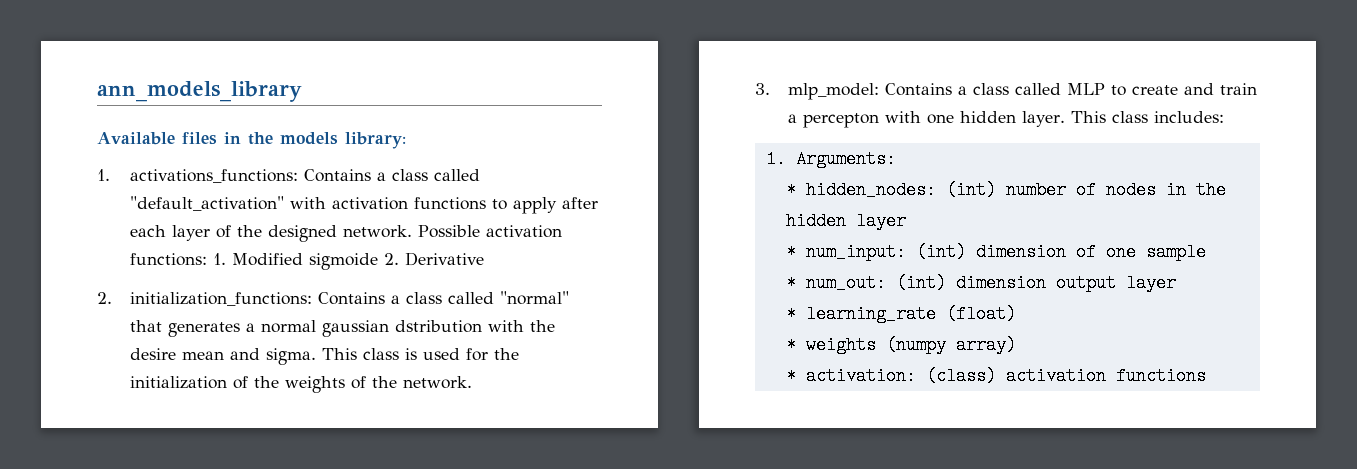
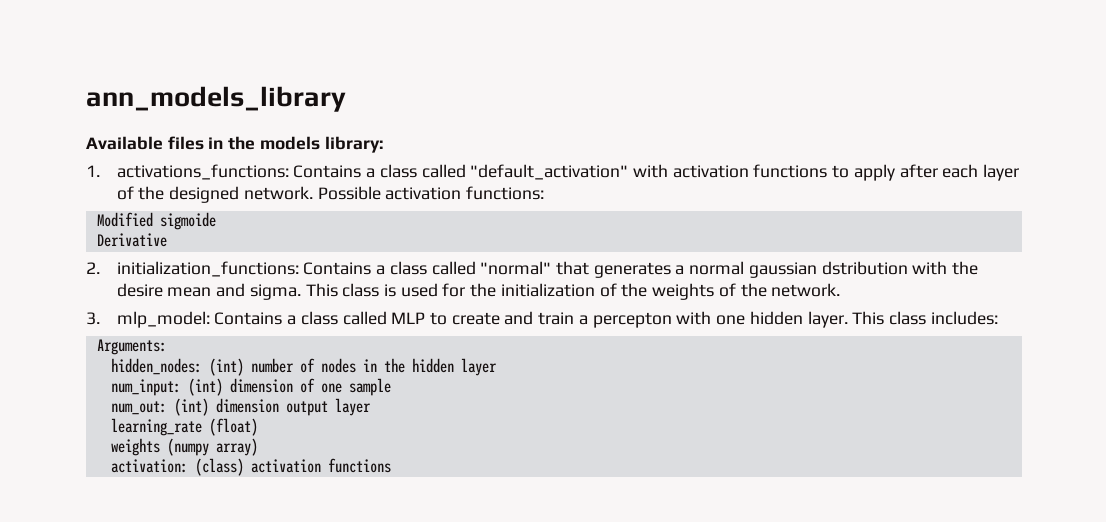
- Possible activation functions: 1. Modified sigmoide 2. Derivative
+ Possible activation functions:
+ Modified sigmoide
+ Derivative
- 1. Arguments:
+ Arguments:
- * hidden_nodes: (int) number of nodes in the hidden layer
+ hidden_nodes: (int) number of nodes in the hidden layer
- * num_input: (int) dimension of one sample
+ num_input: (int) dimension of one sample
- * num_out: (int) dimension output layer
+ num_out: (int) dimension output layer
- * learning_rate (float)
+ learning_rate (float)
- * weights (numpy array)
+ weights (numpy array)
- * activation: (class) activation functions
+ activation: (class) activation functions

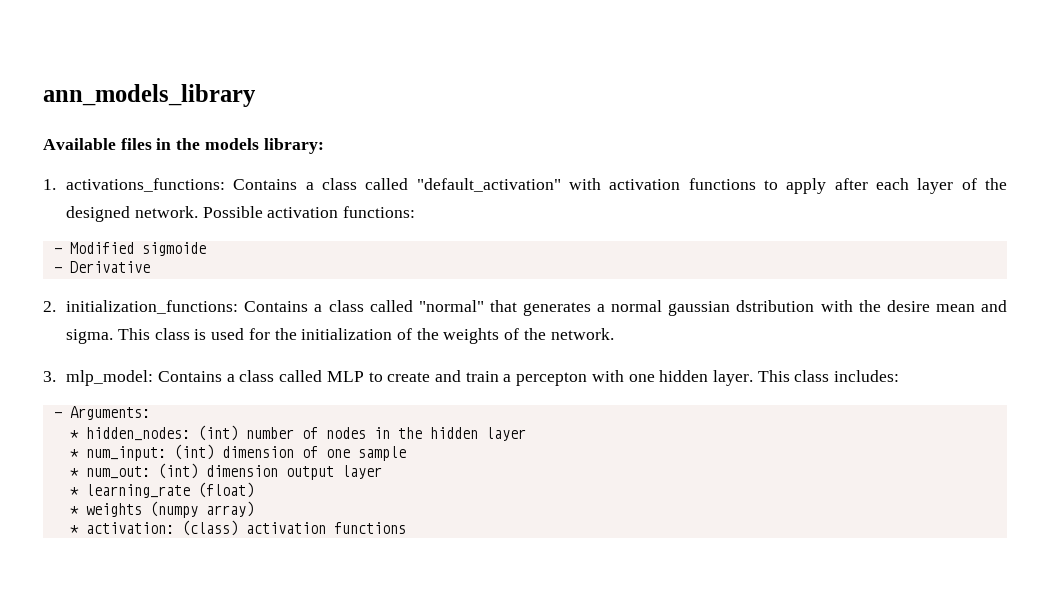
- Modified sigmoide
+ - Modified sigmoide
- Derivative
+ - Derivative
- Arguments:
+ - Arguments:
- hidden_nodes: (int) number of nodes in the hidden layer
+ * hidden_nodes: (int) number of nodes in the hidden layer
- num_input: (int) dimension of one sample
+ * num_input: (int) dimension of one sample
- num_out: (int) dimension output layer
+ * num_out: (int) dimension output layer
- learning_rate (float)
+ * learning_rate (float)
- weights (numpy array)
+ * weights (numpy array)
- activation: (class) activation functions
+ * activation: (class) activation functions

